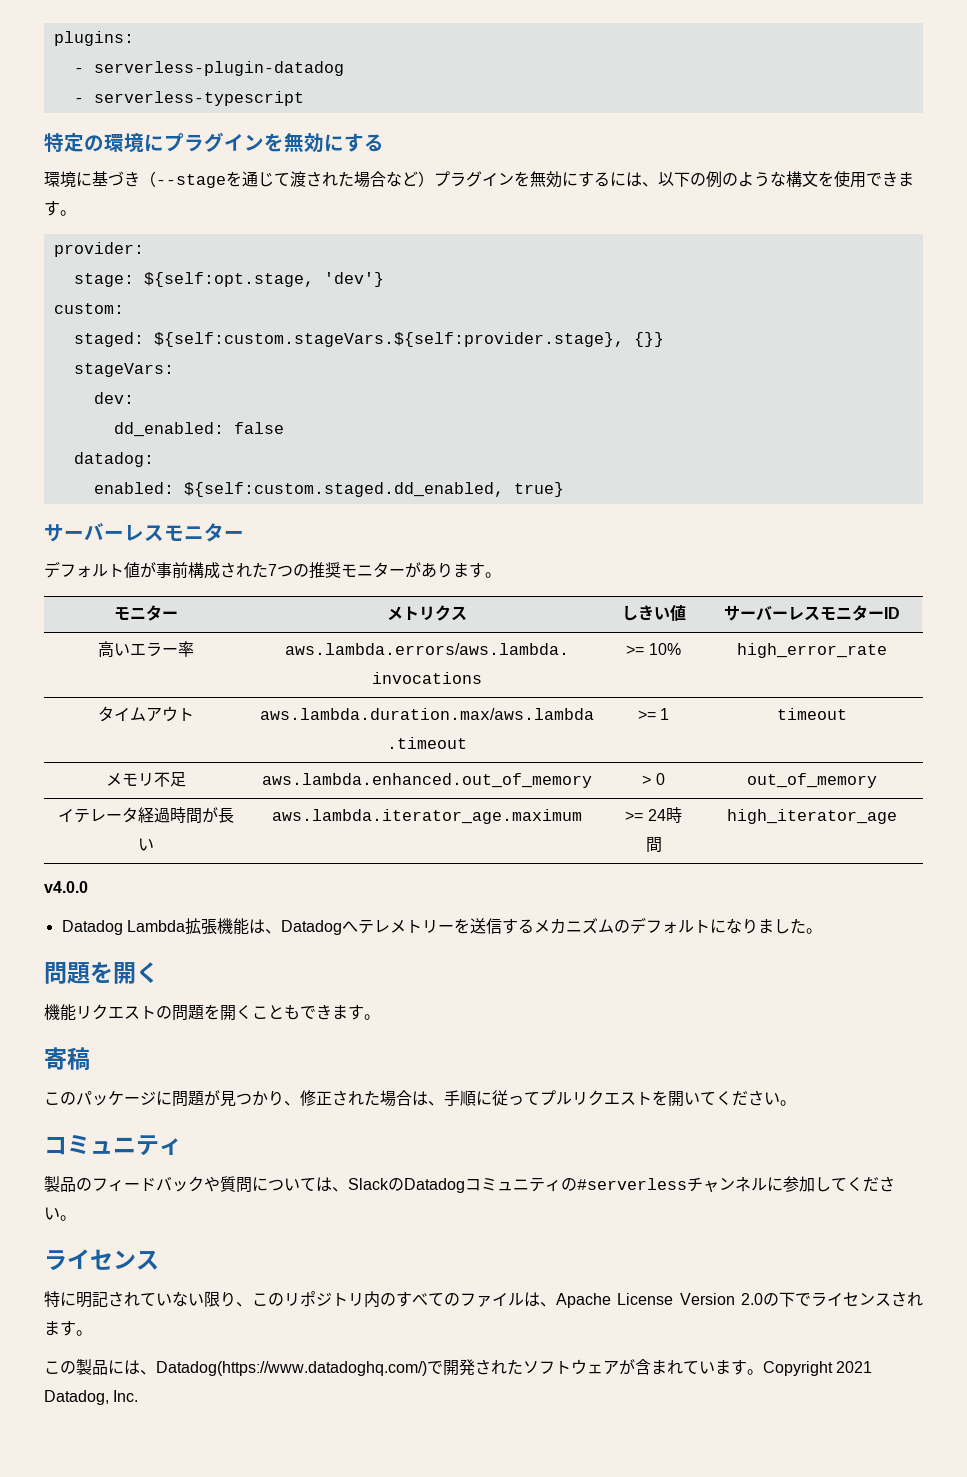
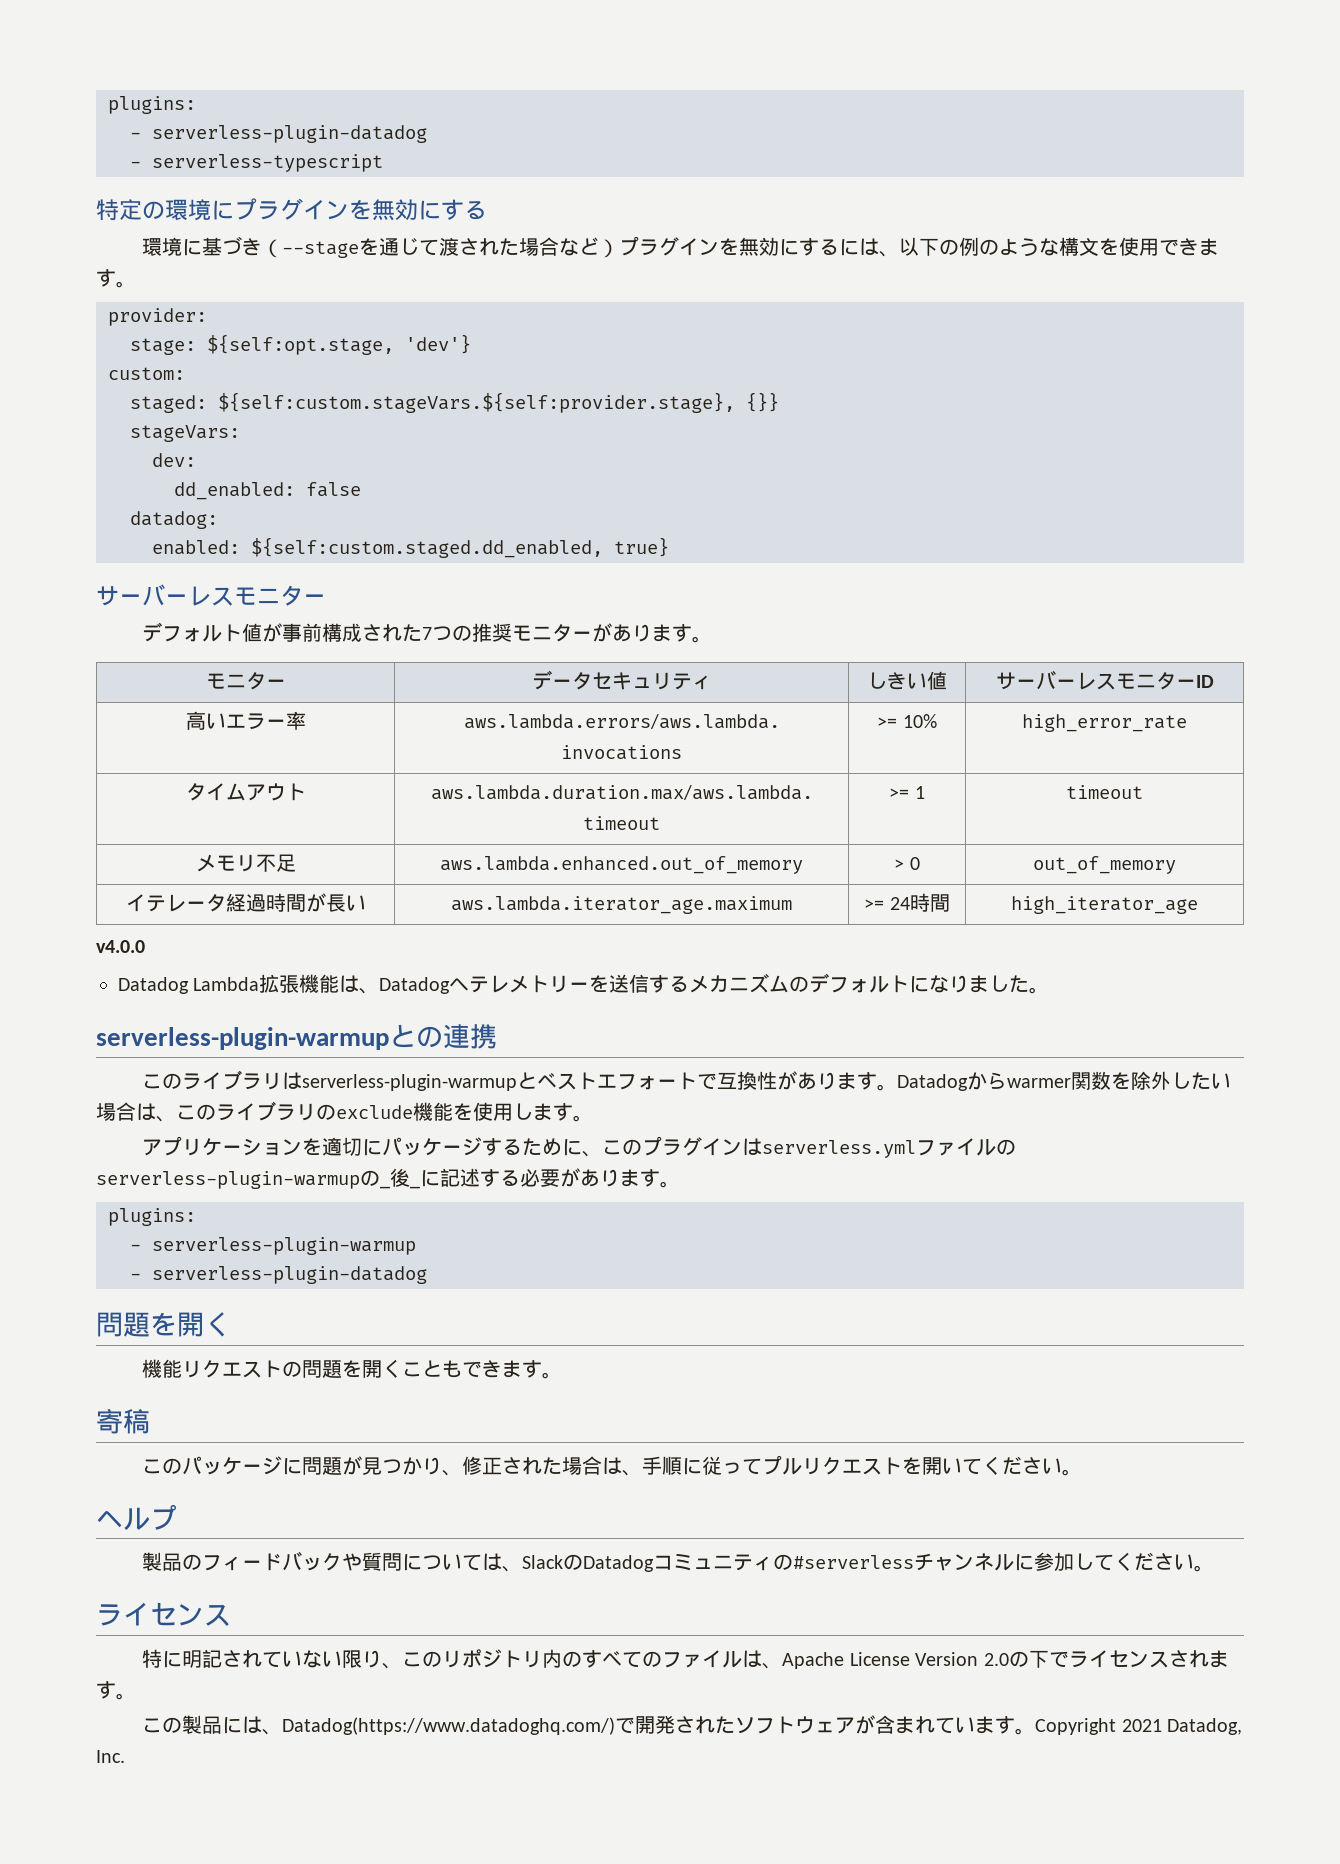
- モニター | メトリクス | しきい値 | サーバーレスモニターID
+ モニター | データセキュリティ | しきい値 | サーバーレスモニターID
+ serverless-plugin-warmupとの連携
+ このライブラリはserverless-plugin-warmupとベストエフォートで互換性があります。Datadogからwarmer関数を除外したい場合は、このライブラリのexclude機能を使用します。
+ アプリケーションを適切にパッケージするために、このプラグインはserverless.ymlファイルのserverless-plugin-warmupの_後_に記述する必要があります。
+ plugins:
+ - serverless-plugin-warmup
+ - serverless-plugin-datadog
  このパッケージに問題が見つかり、修正された場合は、手順に従ってプルリクエストを開いてください。
- コミュニティ
+ ヘルプ

